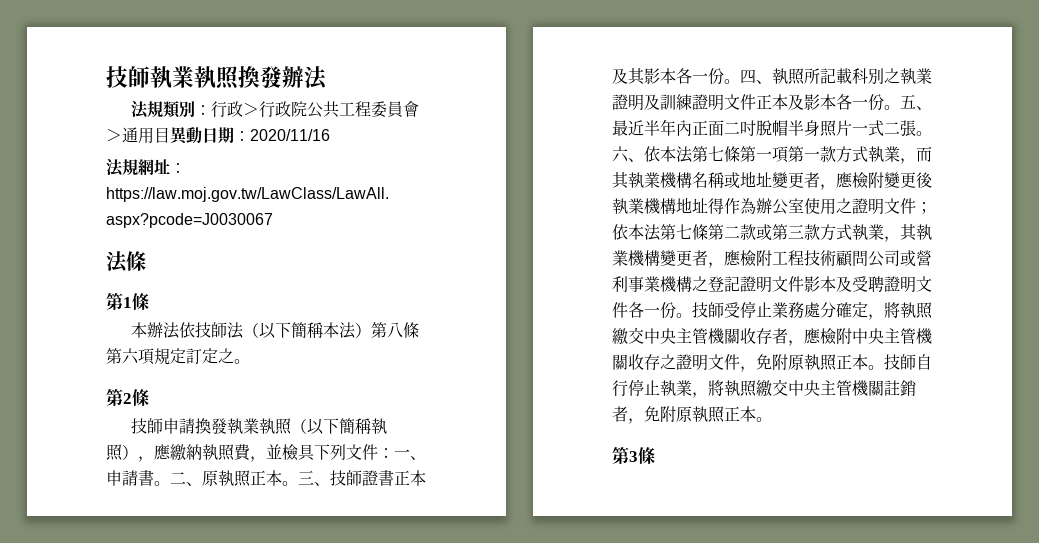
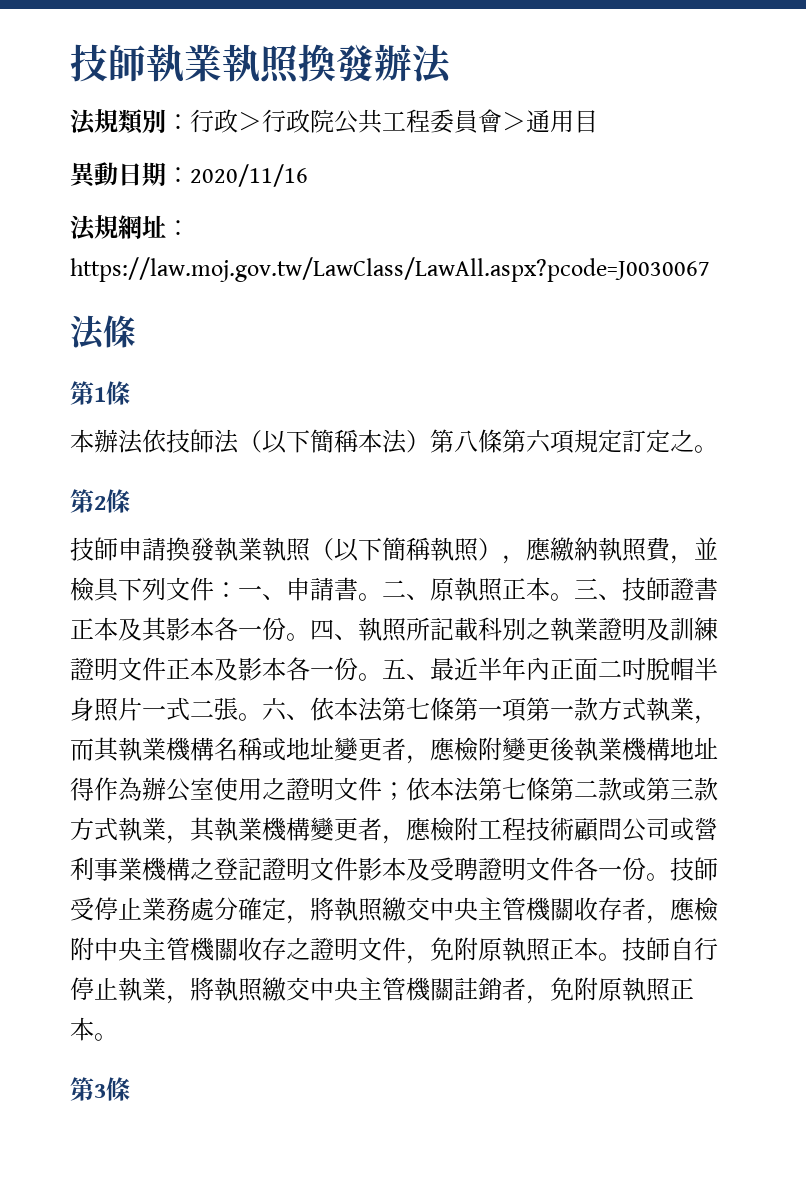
- 法規類別：行政＞行政院公共工程委員會＞通用目異動日期：2020/11/16
+ 法規類別：行政＞行政院公共工程委員會＞通用目
+ 異動日期：2020/11/16

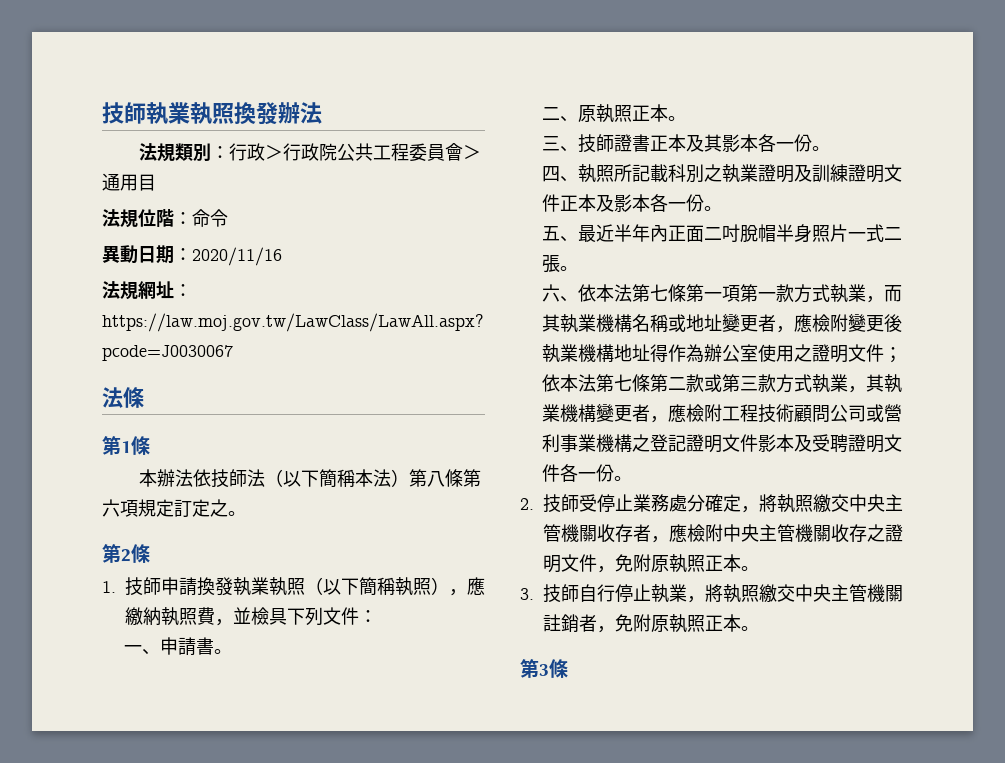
+ 法規位階：命令
- 技師申請換發執業執照（以下簡稱執照），應繳納執照費，並檢具下列文件：一、申請書。二、原執照正本。三、技師證書正本及其影本各一份。四、執照所記載科別之執業證明及訓練證明文件正本及影本各一份。五、最近半年內正面二吋脫帽半身照片一式二張。六、依本法第七條第一項第一款方式執業，而其執業機構名稱或地址變更者，應檢附變更後執業機構地址得作為辦公室使用之證明文件；
+ 1.技師申請換發執業執照（以下簡稱執照），應繳納執照費，並檢具下列文件：
+ 一、申請書。
+ 二、原執照正本。
+ 三、技師證書正本及其影本各一份。
+ 四、執照所記載科別之執業證明及訓練證明文件正本及影本各一份。
+ 五、最近半年內正面二吋脫帽半身照片一式二張。
+ 六、依本法第七條第一項第一款方式執業，而其執業機構名稱或地址變更者，應檢附變更後執業機構地址得作為辦公室使用之證明文件；
- 依本法第七條第二款或第三款方式執業，其執業機構變更者，應檢附工程技術顧問公司或營利事業機構之登記證明文件影本及受聘證明文件各一份。技師受停止業務處分確定，將執照繳交中央主管機關收存者，應檢附中央主管機關收存之證明文件，免附原執照正本。技師自行停止執業，將執照繳交中央主管機關註銷者，免附原執照正本。
+ 依本法第七條第二款或第三款方式執業，其執業機構變更者，應檢附工程技術顧問公司或營利事業機構之登記證明文件影本及受聘證明文件各一份。
+ 2.技師受停止業務處分確定，將執照繳交中央主管機關收存者，應檢附中央主管機關收存之證明文件，免附原執照正本。
+ 3.技師自行停止執業，將執照繳交中央主管機關註銷者，免附原執照正本。

